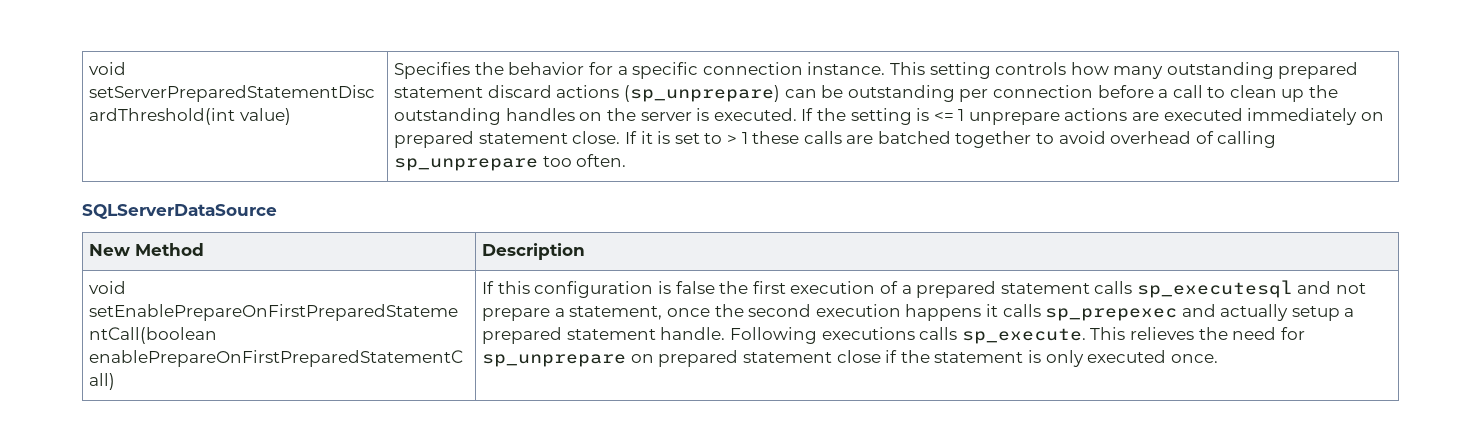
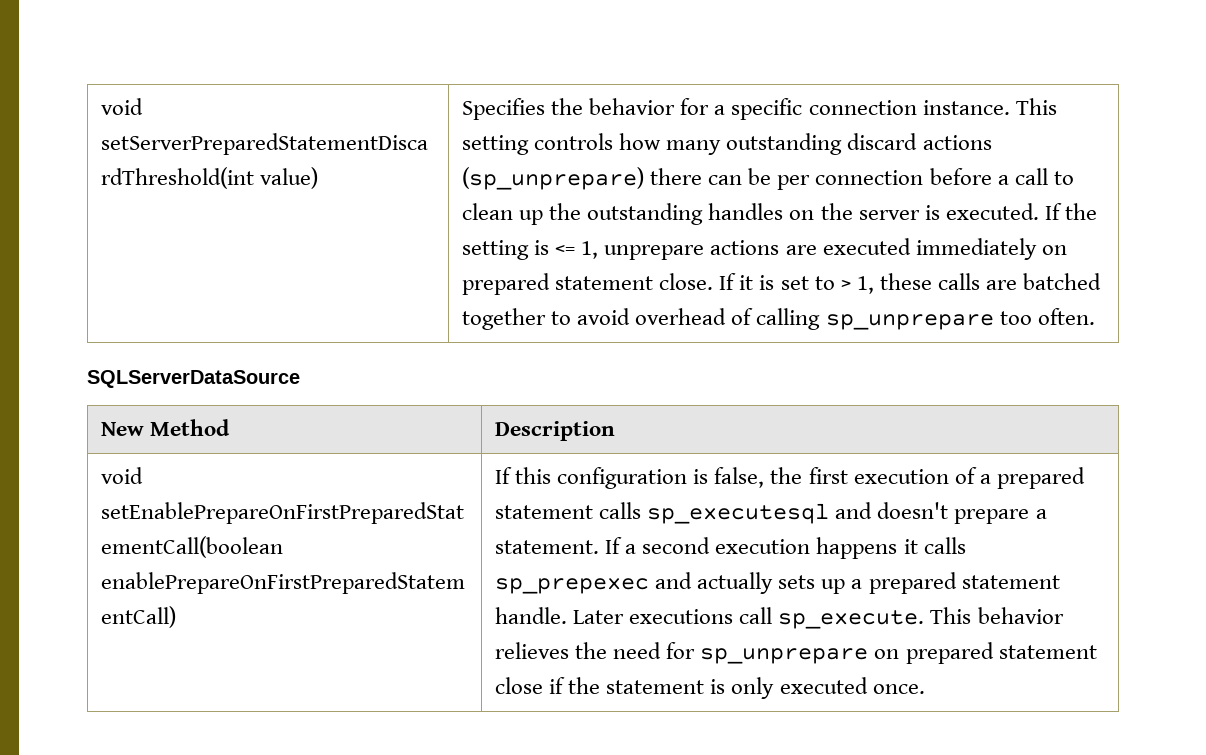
- This setting controls how many outstanding prepared statement discard actions (sp_unprepare) can be outstanding per connection before a call to clean up the outstanding handles on the server is executed.
+ This setting controls how many outstanding discard actions (sp_unprepare) there can be per connection before a call to clean up the outstanding handles on the server is executed.
- If the setting is <= 1 unprepare actions are executed immediately on prepared statement close.
+ If the setting is <= 1, unprepare actions are executed immediately on prepared statement close.
- If it is set to > 1 these calls are batched together to avoid overhead of calling sp_unprepare too often.
+ If it is set to > 1, these calls are batched together to avoid overhead of calling sp_unprepare too often.
- If this configuration is false the first execution of a prepared statement calls sp_executesql and not prepare a statement, once the second execution happens it calls sp_prepexec and actually setup a prepared statement handle.
+ If this configuration is false, the first execution of a prepared statement calls sp_executesql and doesn't prepare a statement. If a second execution happens it calls sp_prepexec and actually sets up a prepared statement handle.
- Following executions calls sp_execute.
+ Later executions call sp_execute.
- This relieves the need for sp_unprepare on prepared statement close if the statement is only executed once.
+ This behavior relieves the need for sp_unprepare on prepared statement close if the statement is only executed once.

